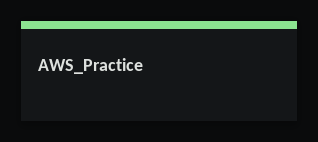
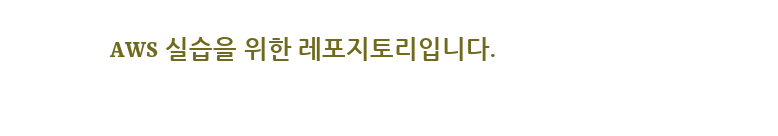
- AWS_Practice
+ AWS 실습을 위한 레포지토리입니다.

